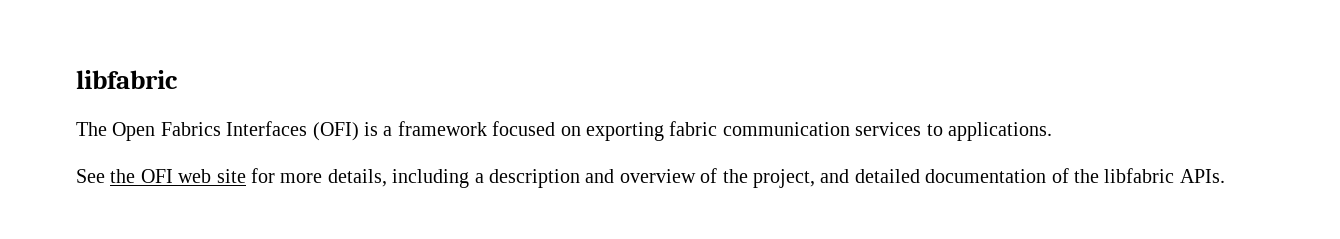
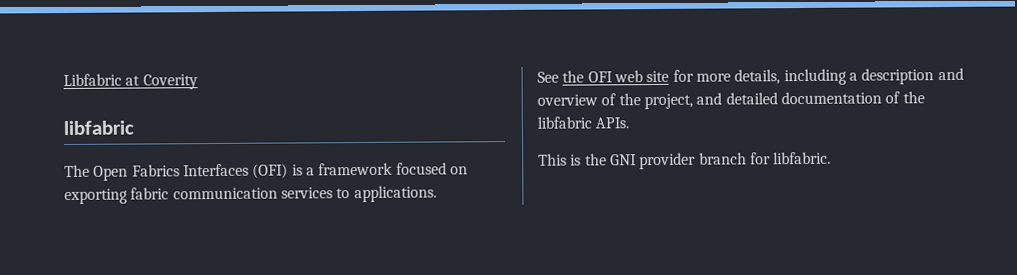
+ Libfabric at Coverity
+ This is the GNI provider branch for libfabric.

